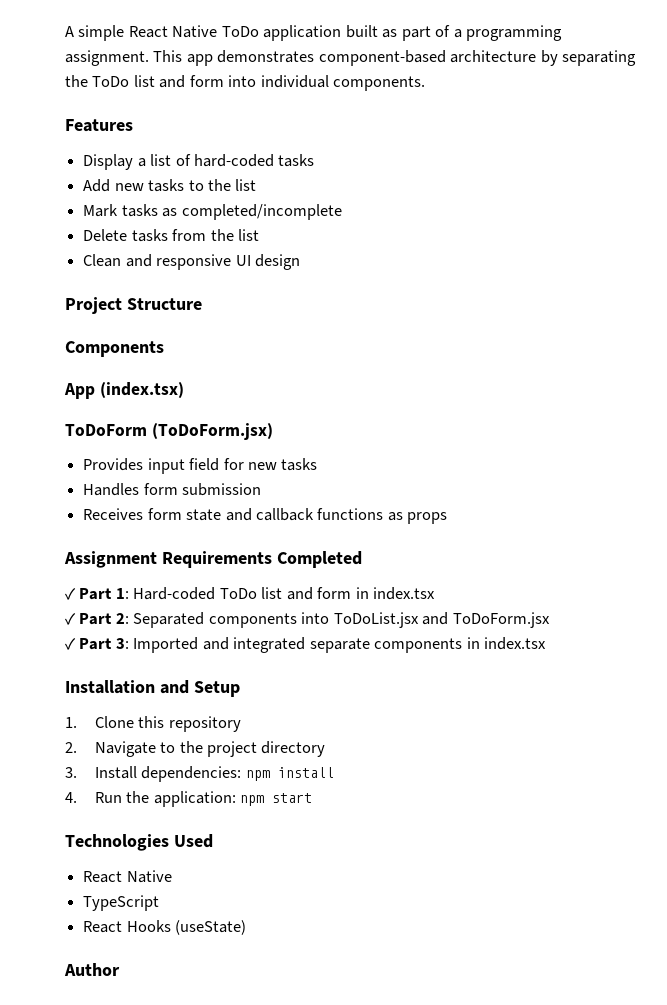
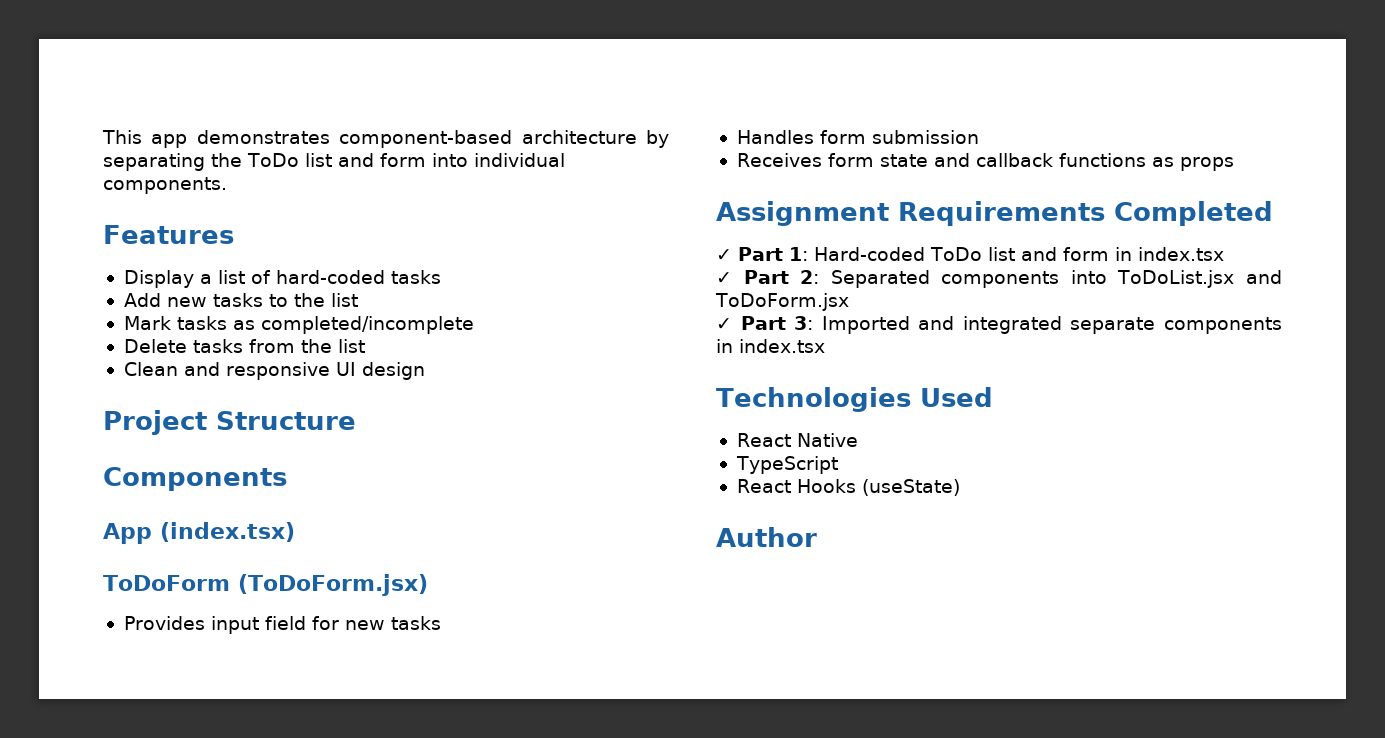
- A simple React Native ToDo application built as part of a programming assignment.
- Installation and Setup
- 1. Clone this repository
- 2. Navigate to the project directory
- 3. Install dependencies: npm install
- 4. Run the application: npm start

